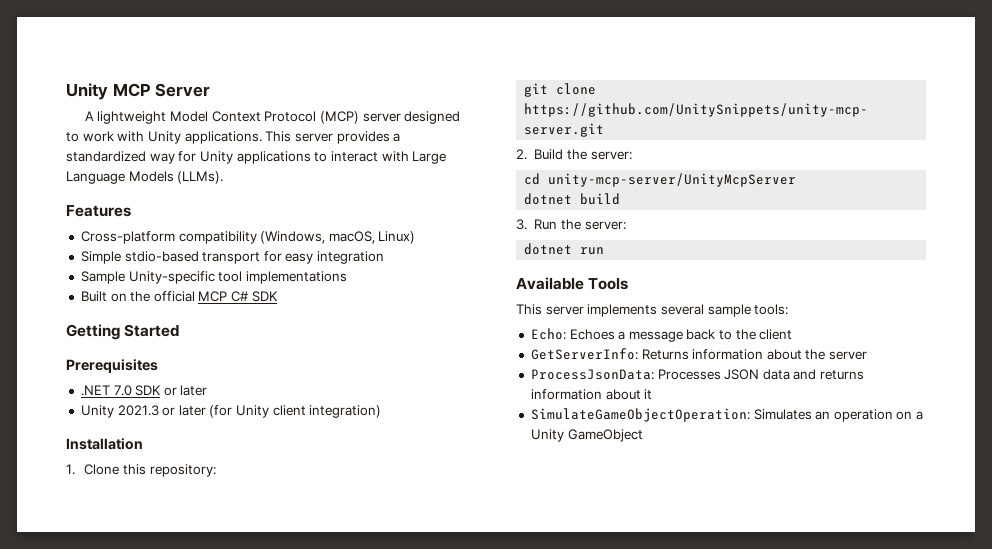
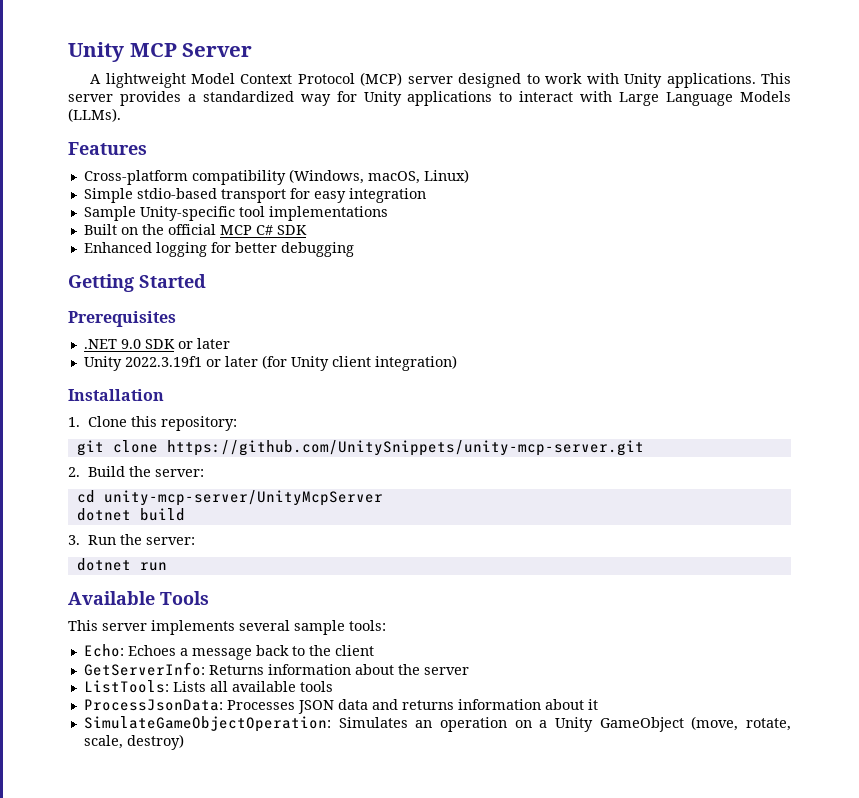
+ Enhanced logging for better debugging
- .NET 7.0 SDK or later
+ .NET 9.0 SDK or later
- Unity 2021.3 or later (for Unity client integration)
+ Unity 2022.3.19f1 or later (for Unity client integration)
+ ListTools: Lists all available tools
- SimulateGameObjectOperation: Simulates an operation on a Unity GameObject
+ SimulateGameObjectOperation: Simulates an operation on a Unity GameObject (move, rotate, scale, destroy)

